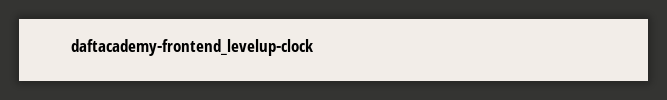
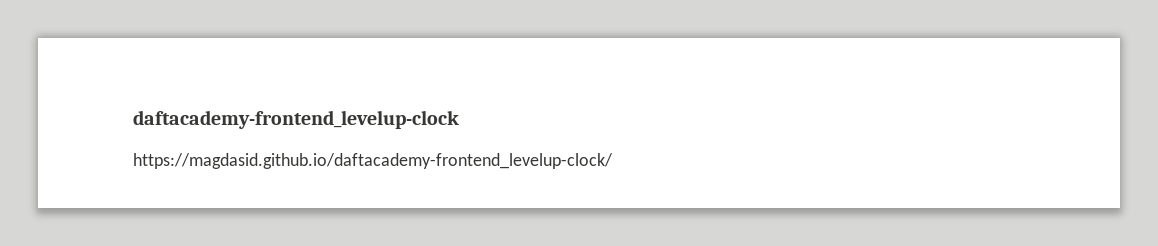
+ https://magdasid.github.io/daftacademy-frontend_levelup-clock/

